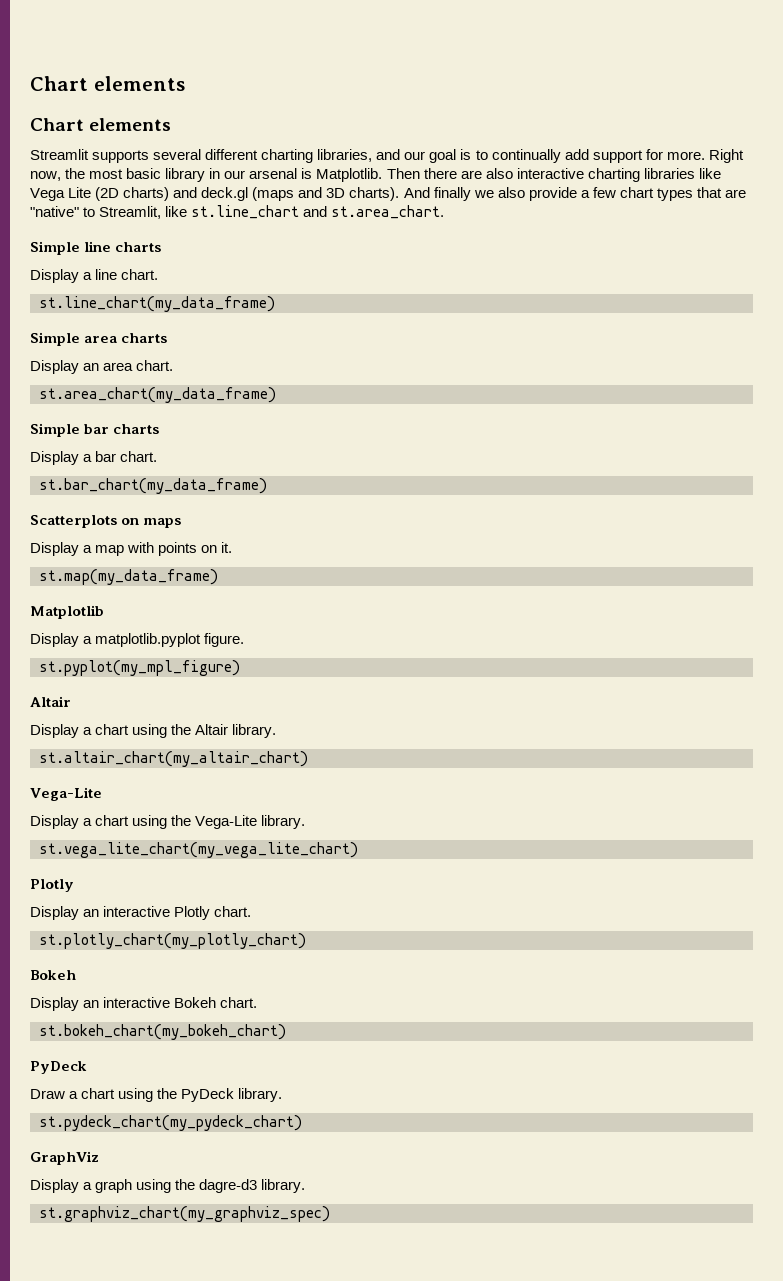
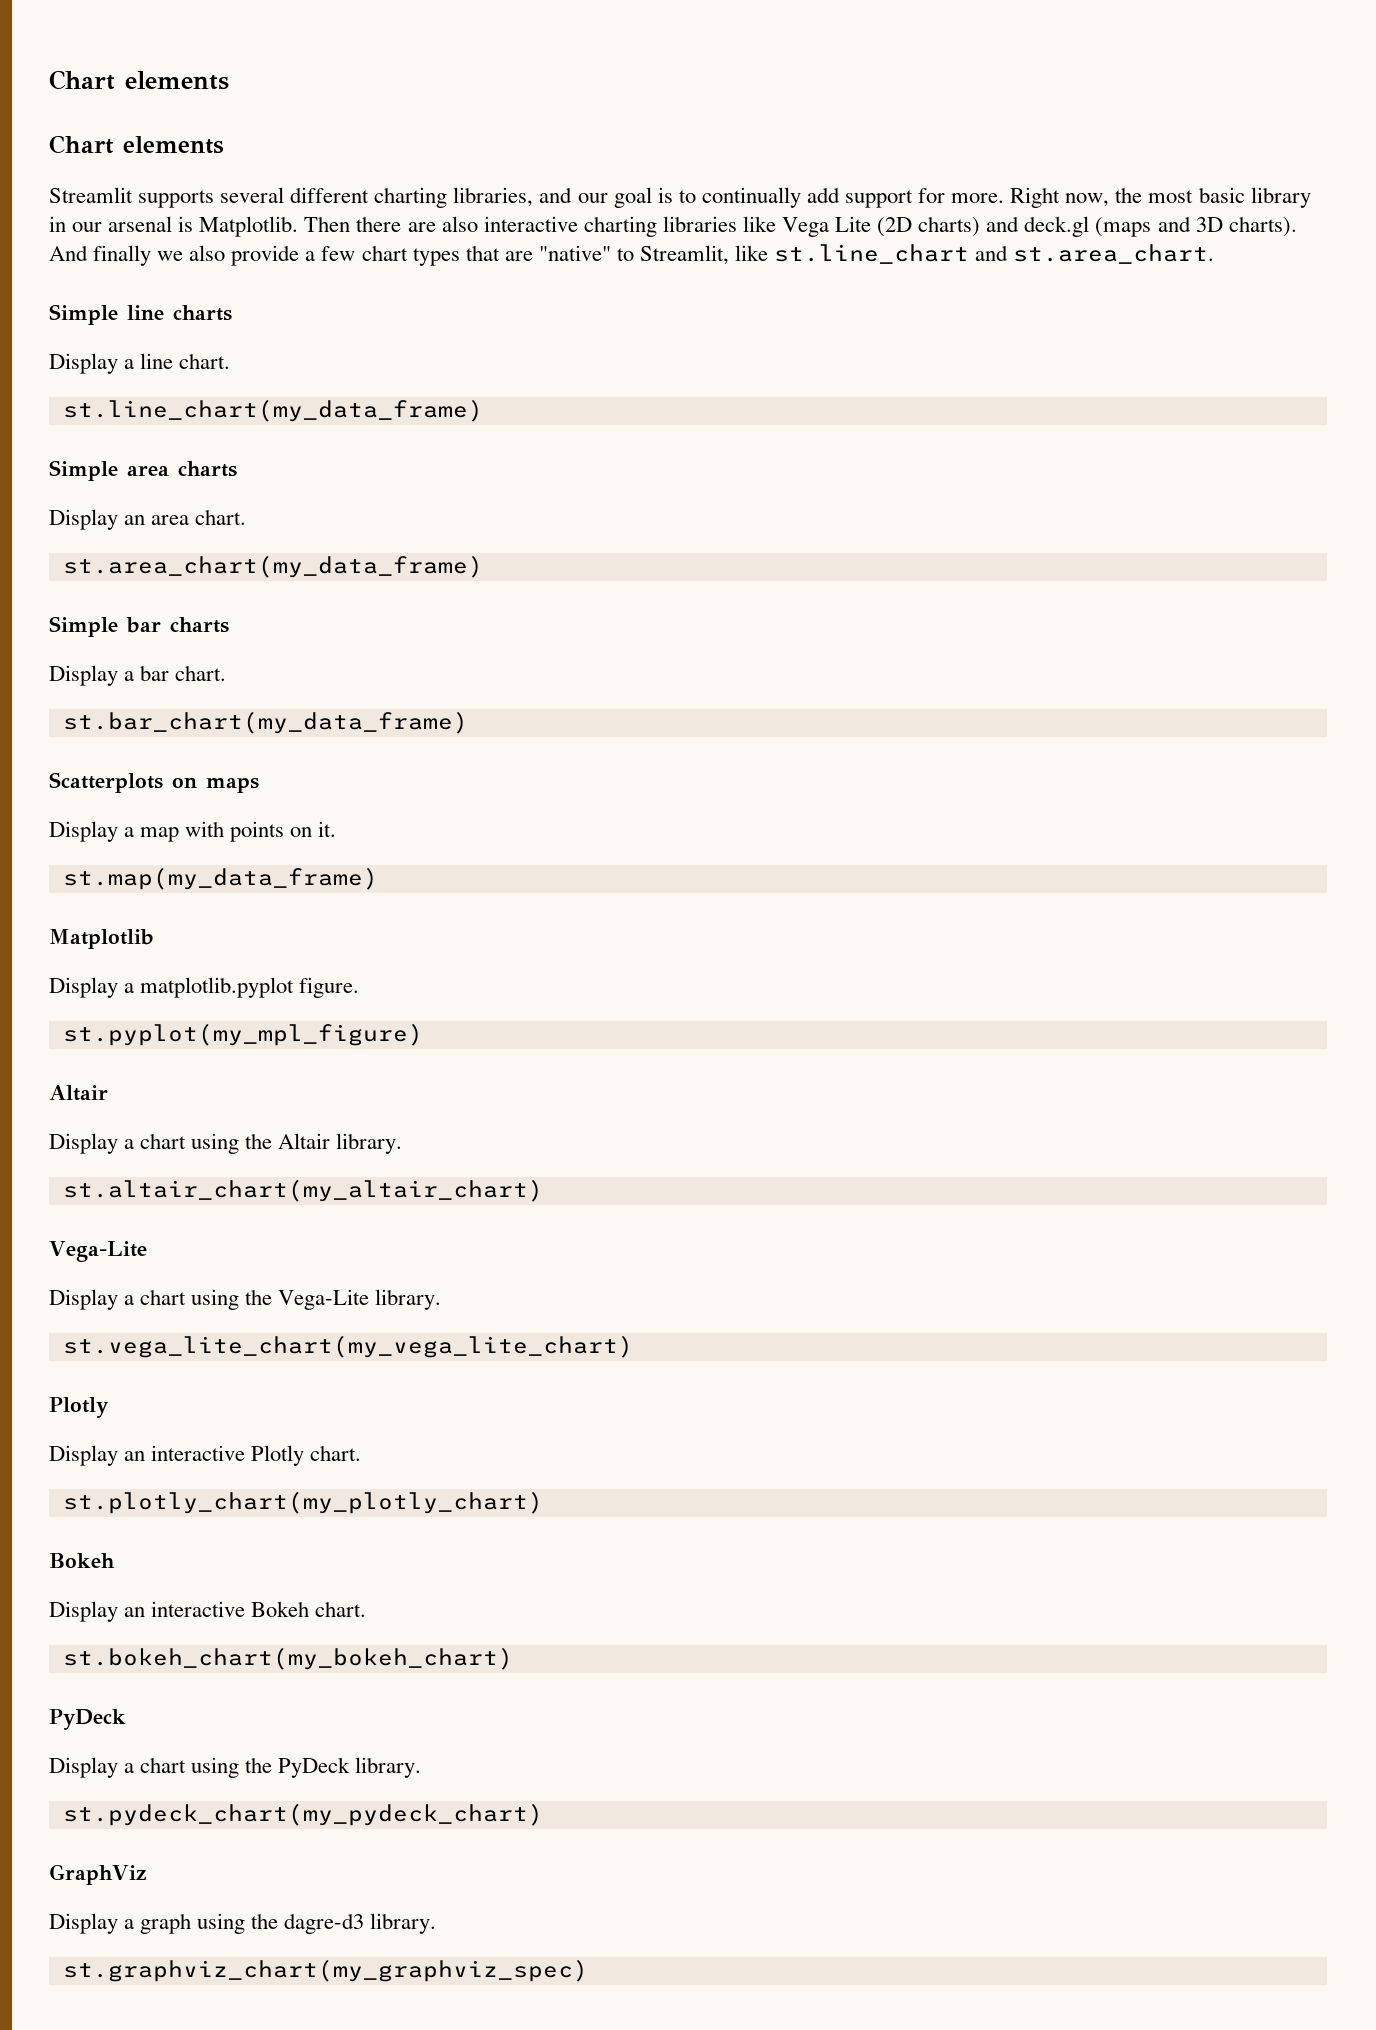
- Draw a chart using the PyDeck library.
+ Display a chart using the PyDeck library.

